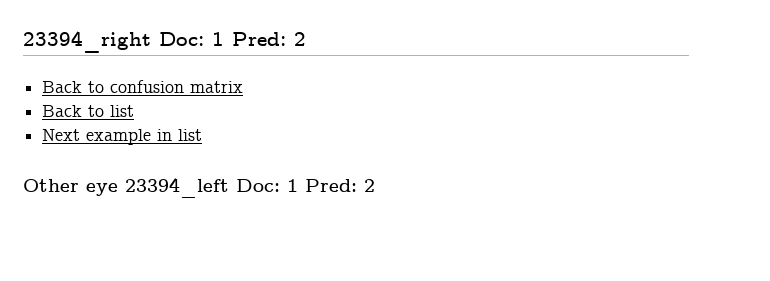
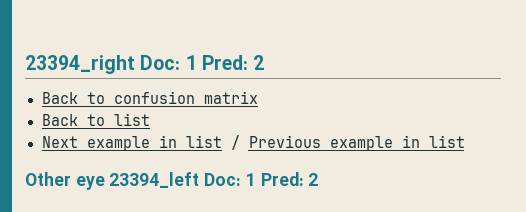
- Next example in list
+ Next example in list / Previous example in list

